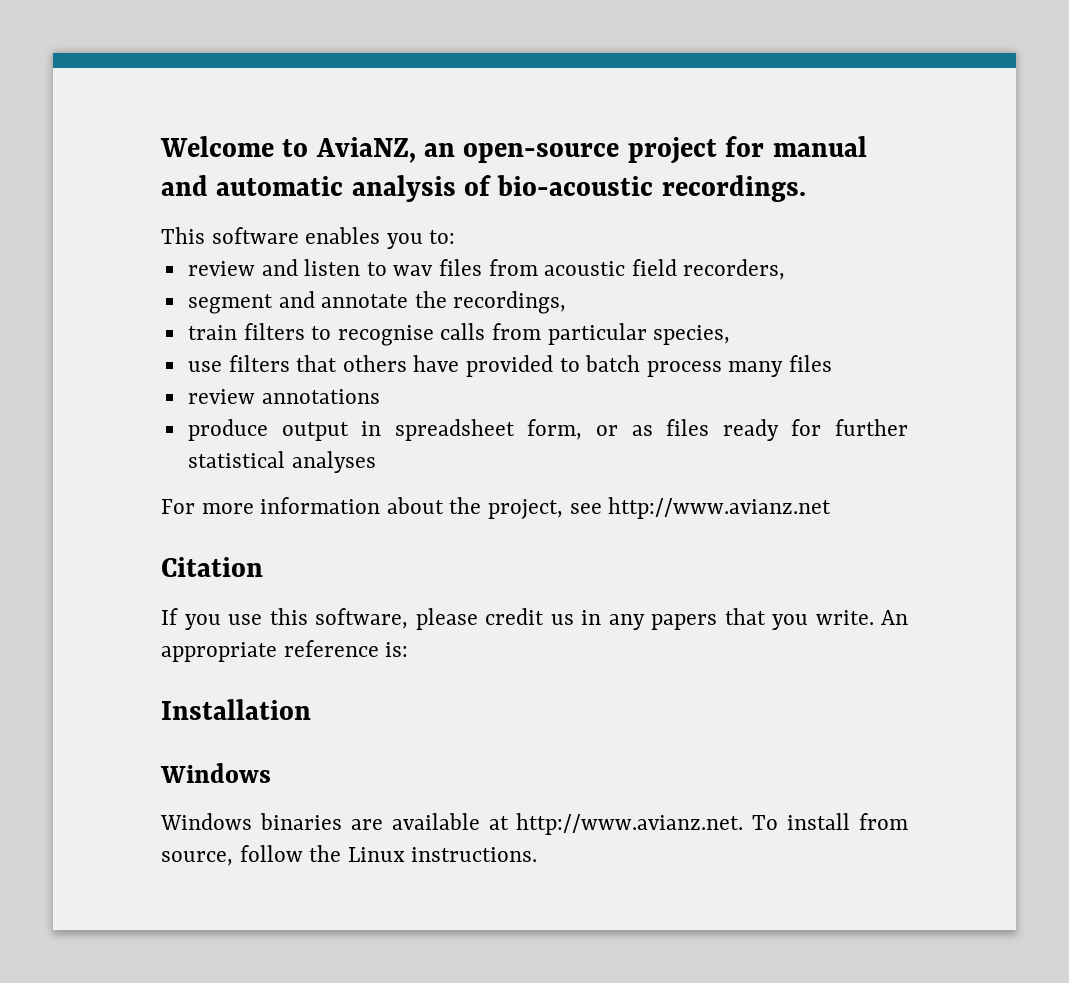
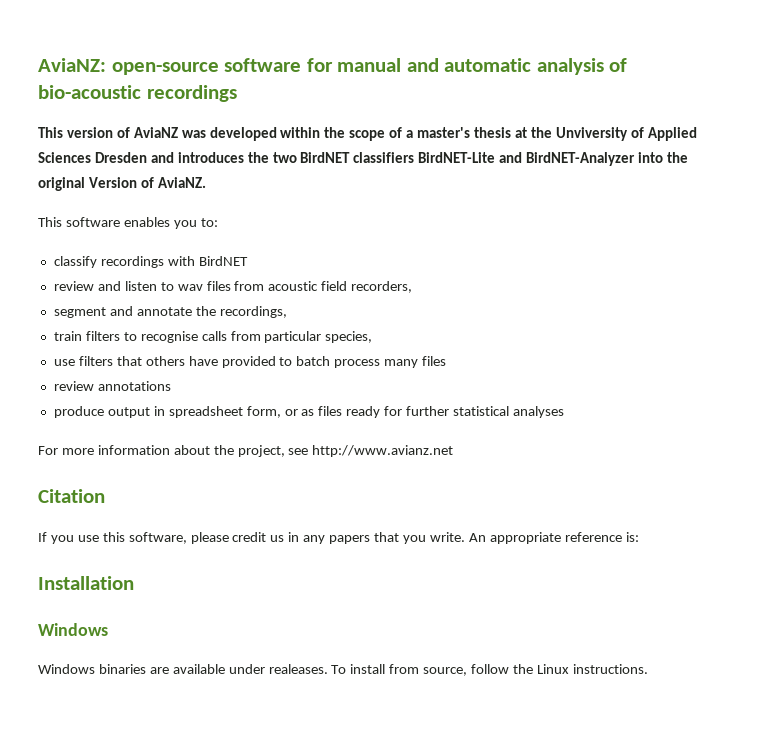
- Welcome to AviaNZ, an open-source project for manual and automatic analysis of bio-acoustic recordings.
+ AviaNZ: open-source software for manual and automatic analysis of bio-acoustic recordings
+ This version of AviaNZ was developed within the scope of a master's thesis at the Unviversity of Applied Sciences Dresden and introduces the two BirdNET classifiers BirdNET-Lite and BirdNET-Analyzer into the original Version of AviaNZ.
+ classify recordings with BirdNET
- Windows binaries are available at http://www.avianz.net. To install from source, follow the Linux instructions.
+ Windows binaries are available under realeases. To install from source, follow the Linux instructions.

